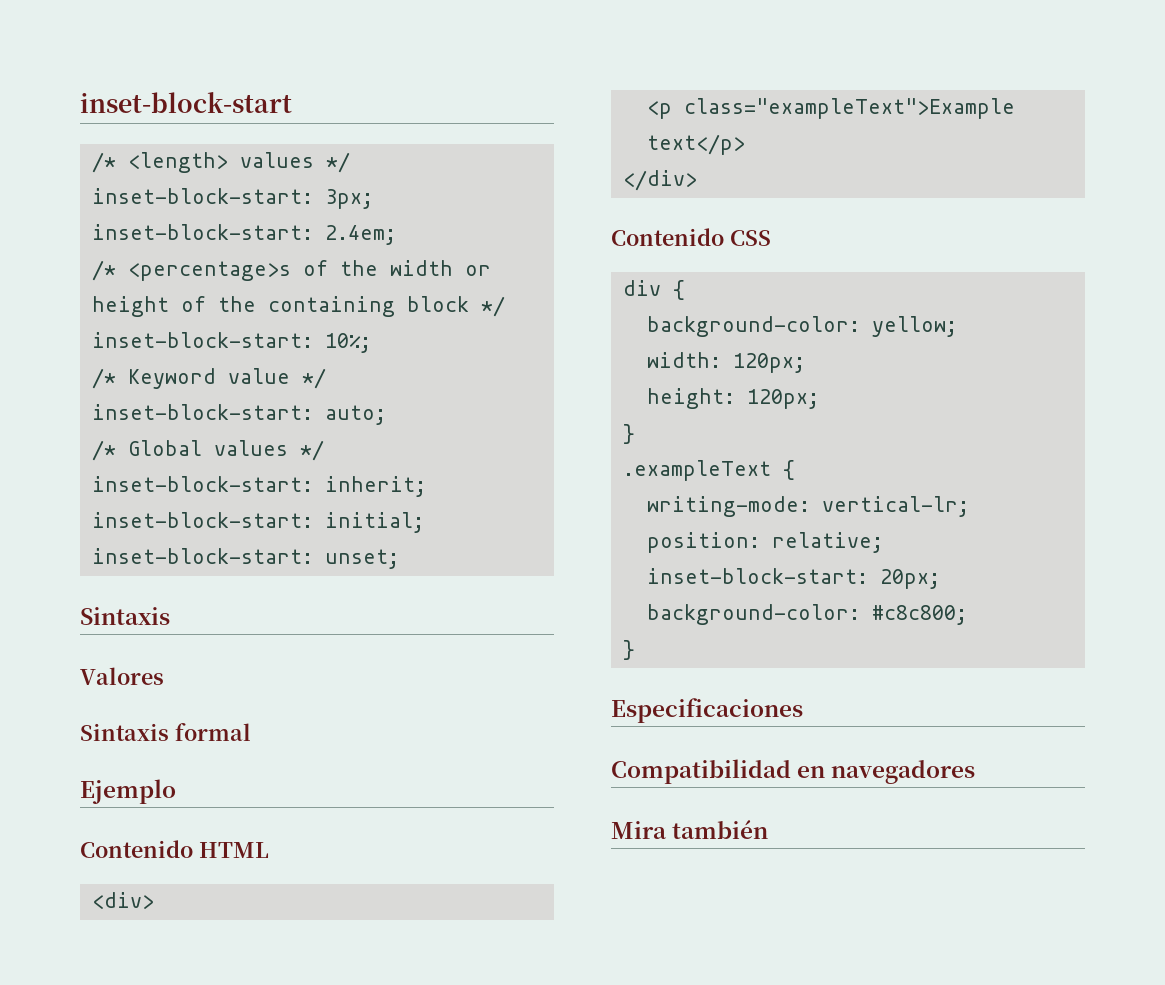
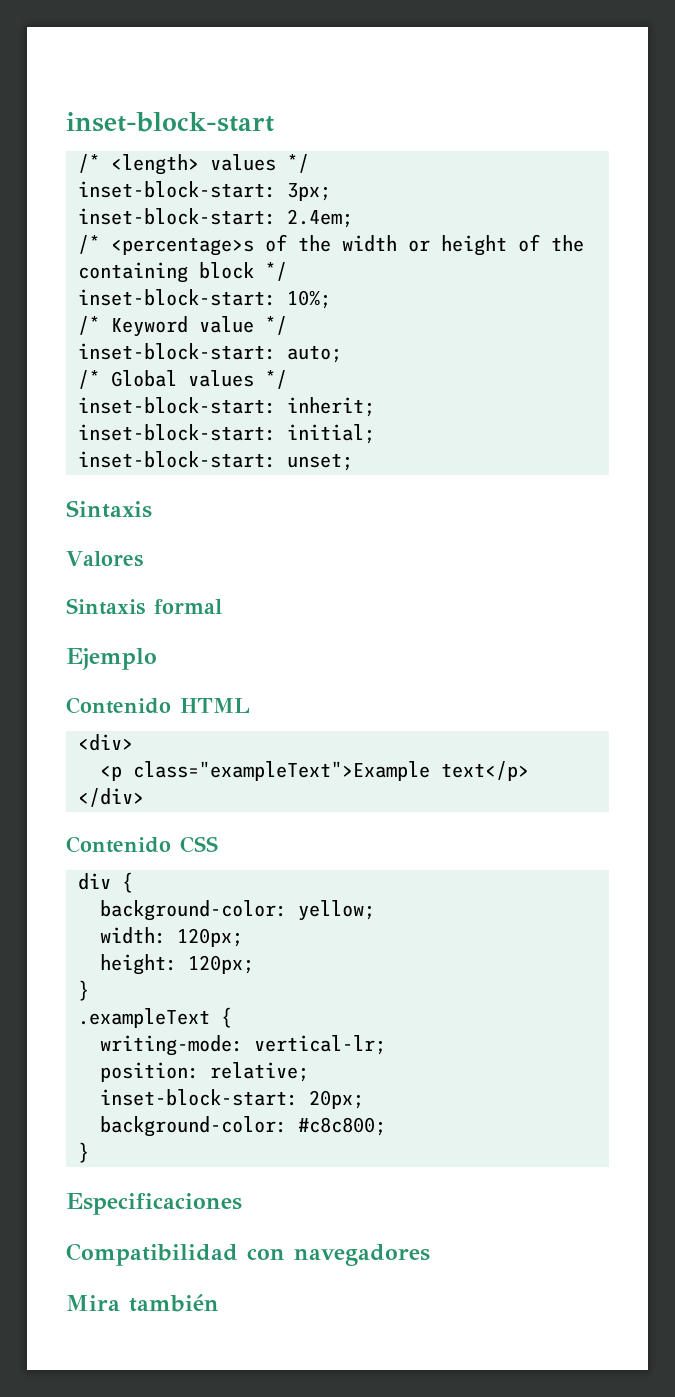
- Compatibilidad en navegadores
+ Compatibilidad con navegadores

